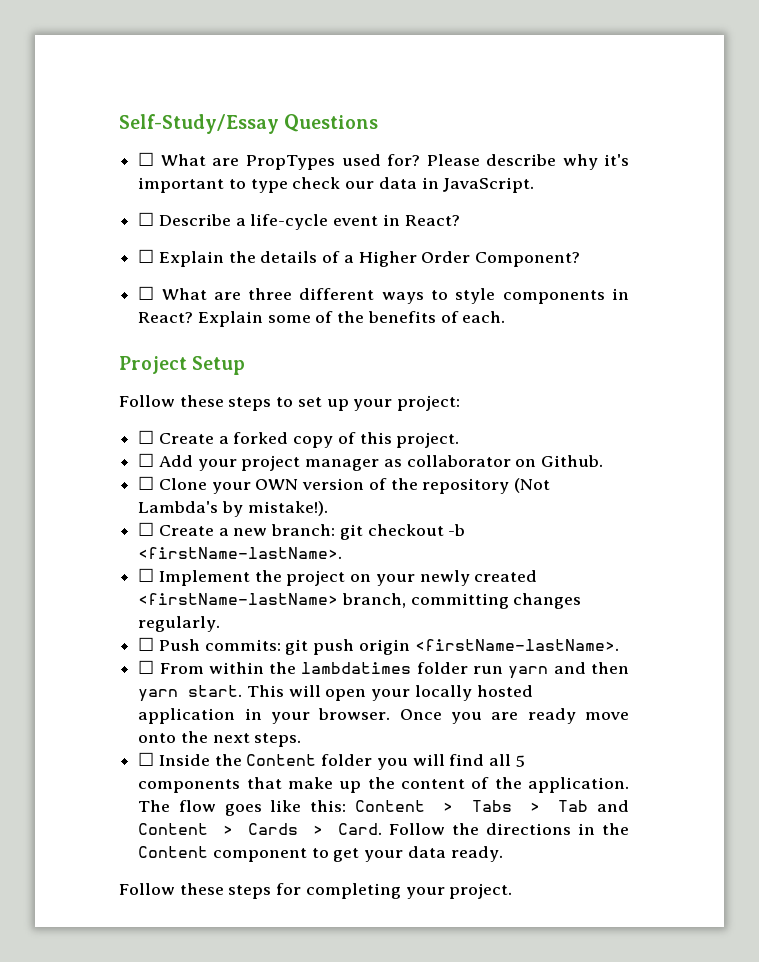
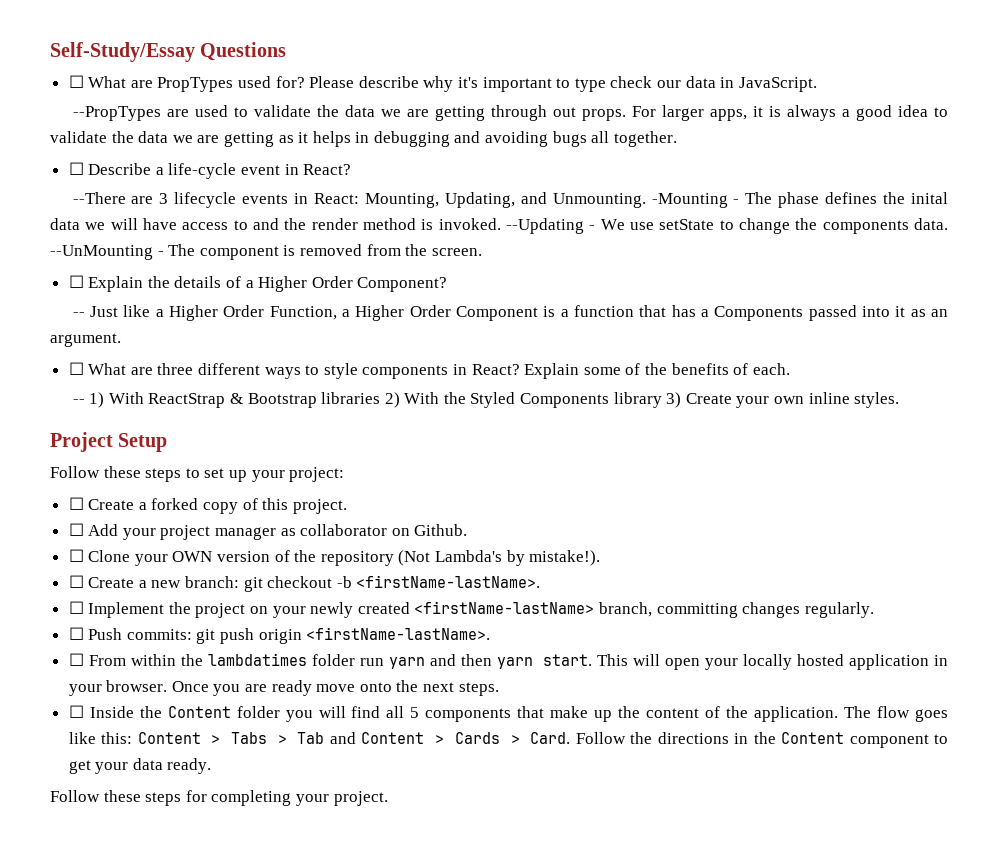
+ --PropTypes are used to validate the data we are getting through out props. For larger apps, it is always a good idea to validate the data we are getting as it helps in debugging and avoiding bugs all together.
+ --There are 3 lifecycle events in React: Mounting, Updating, and Unmounting. -Mounting - The phase defines the inital data we will have access to and the render method is invoked. --Updating - We use setState to change the components data. --UnMounting - The component is removed from the screen.
+ -- Just like a Higher Order Function, a Higher Order Component is a function that has a Components passed into it as an argument.
+ -- 1) With ReactStrap & Bootstrap libraries 2) With the Styled Components library 3) Create your own inline styles.

